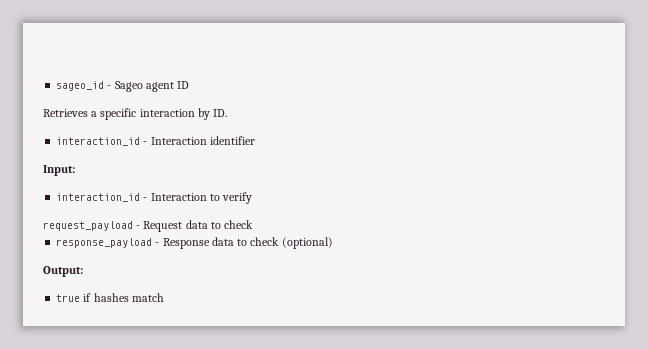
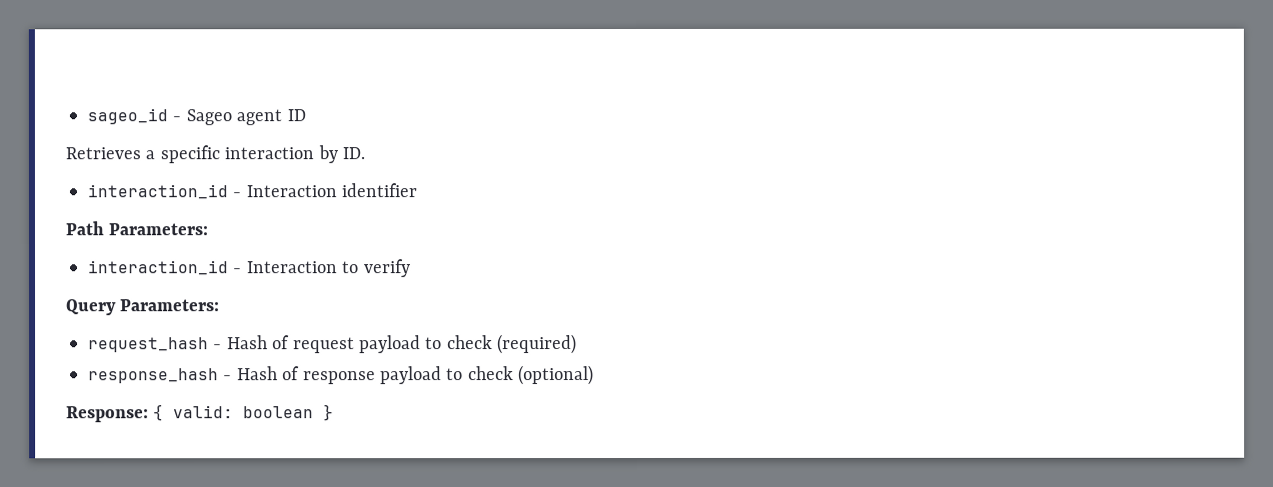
- Input:
+ Path Parameters:
- request_payload - Request data to check
- response_payload - Response data to check (optional)
- Output:
- true if hashes match
+ Query Parameters:
+ request_hash - Hash of request payload to check (required)
+ response_hash - Hash of response payload to check (optional)
+ Response: { valid: boolean }

